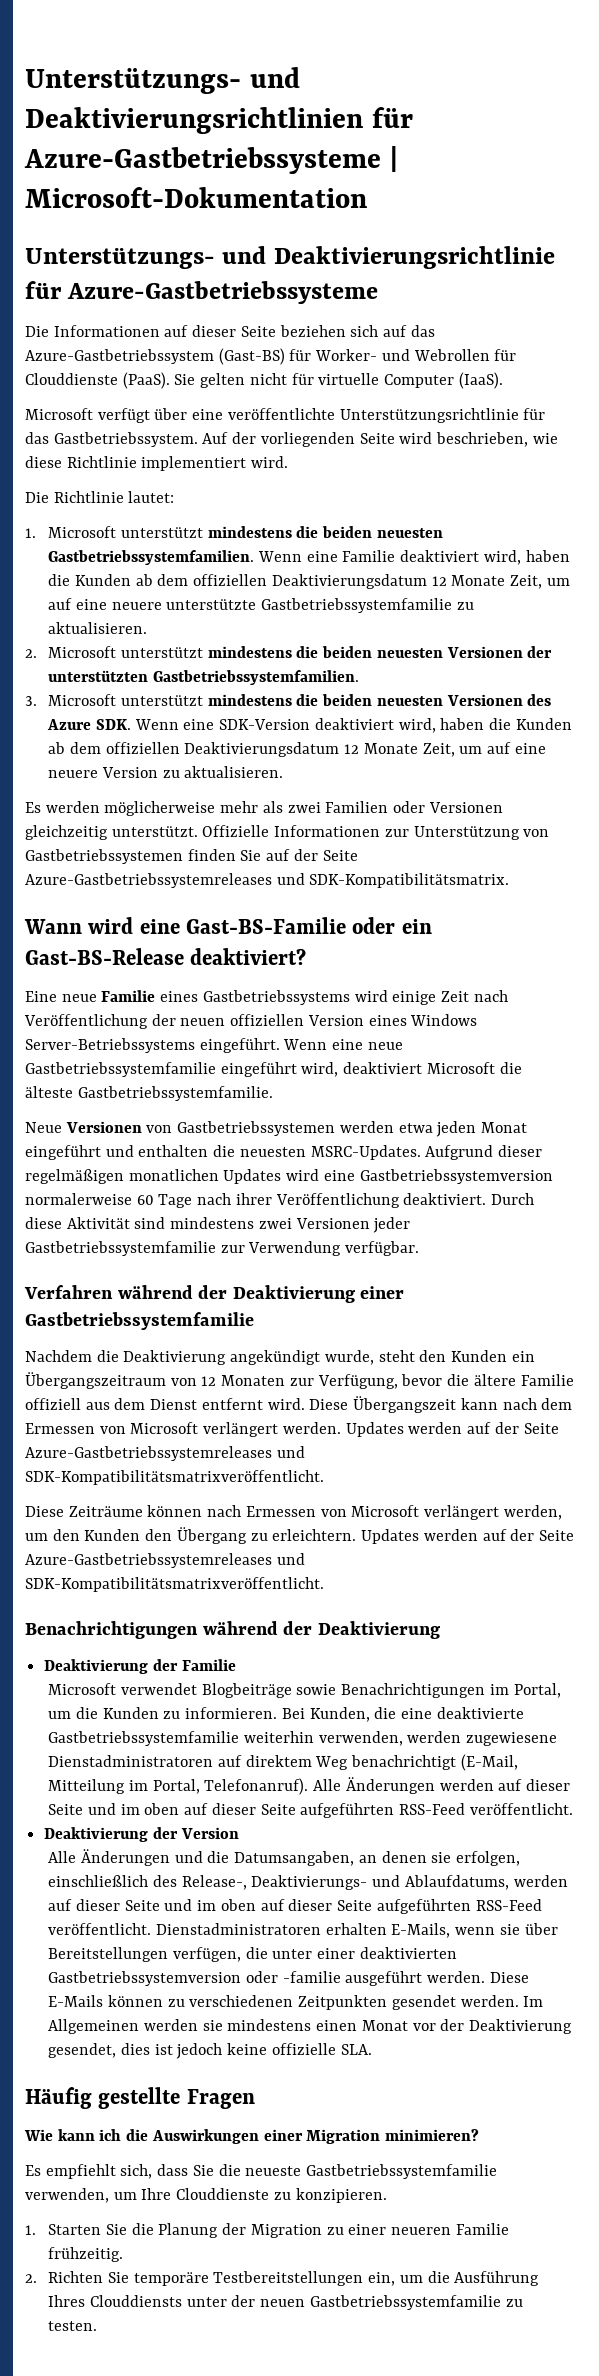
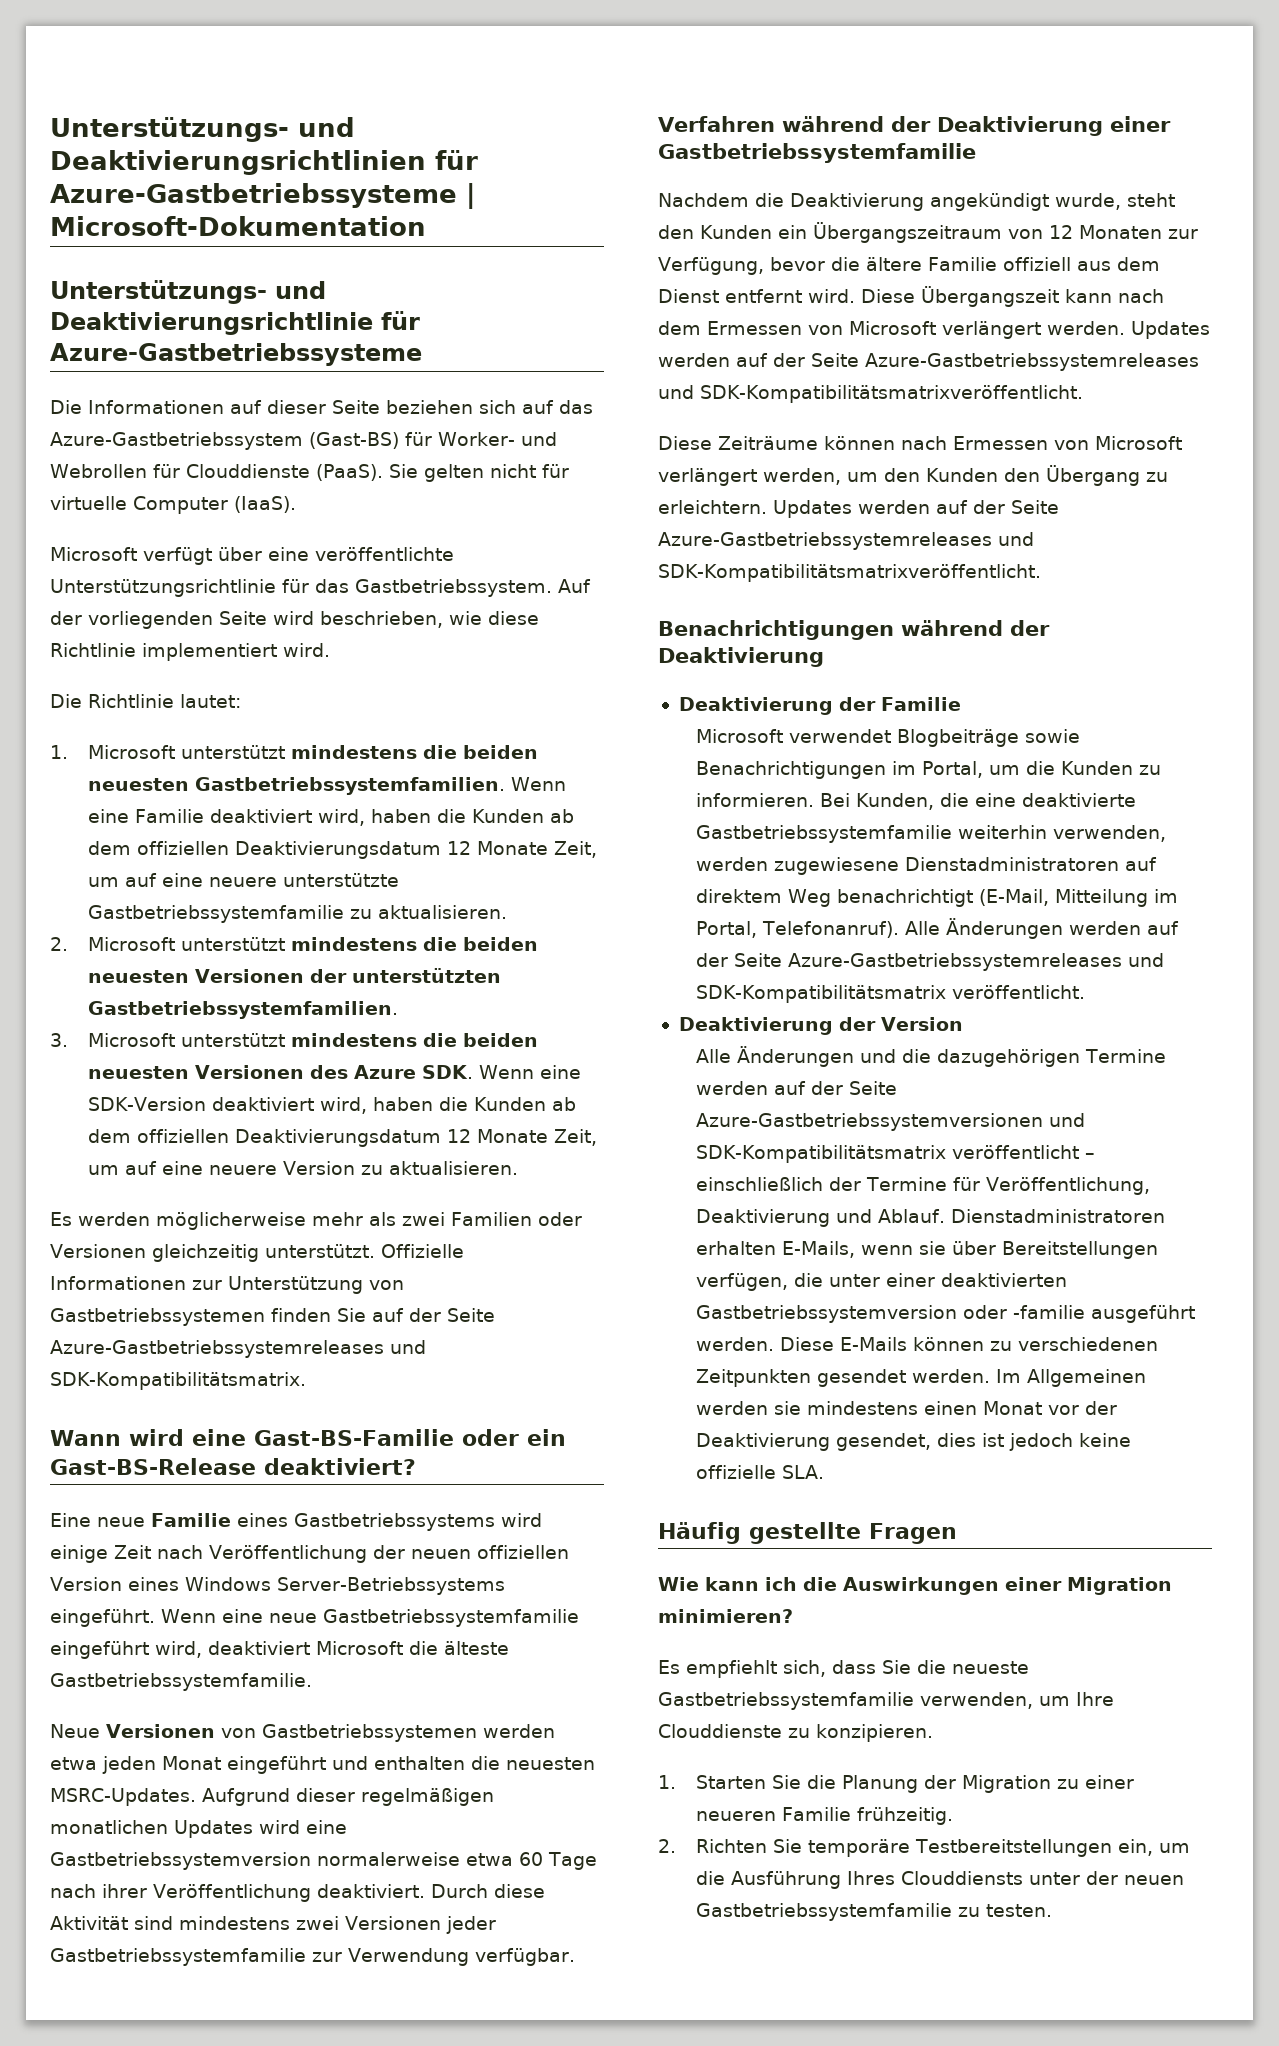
- Aufgrund dieser regelmäßigen monatlichen Updates wird eine Gastbetriebssystemversion normalerweise 60 Tage nach ihrer Veröffentlichung deaktiviert.
+ Aufgrund dieser regelmäßigen monatlichen Updates wird eine Gastbetriebssystemversion normalerweise etwa 60 Tage nach ihrer Veröffentlichung deaktiviert.
- Alle Änderungen werden auf dieser Seite und im oben auf dieser Seite aufgeführten RSS-Feed veröffentlicht.
+ Alle Änderungen werden auf der Seite Azure-Gastbetriebssystemreleases und SDK-Kompatibilitätsmatrix veröffentlicht.
- Alle Änderungen und die Datumsangaben, an denen sie erfolgen, einschließlich des Release-, Deaktivierungs- und Ablaufdatums, werden auf dieser Seite und im oben auf dieser Seite aufgeführten RSS-Feed veröffentlicht.
+ Alle Änderungen und die dazugehörigen Termine werden auf der Seite Azure-Gastbetriebssystemversionen und SDK-Kompatibilitätsmatrix veröffentlicht – einschließlich der Termine für Veröffentlichung, Deaktivierung und Ablauf.

